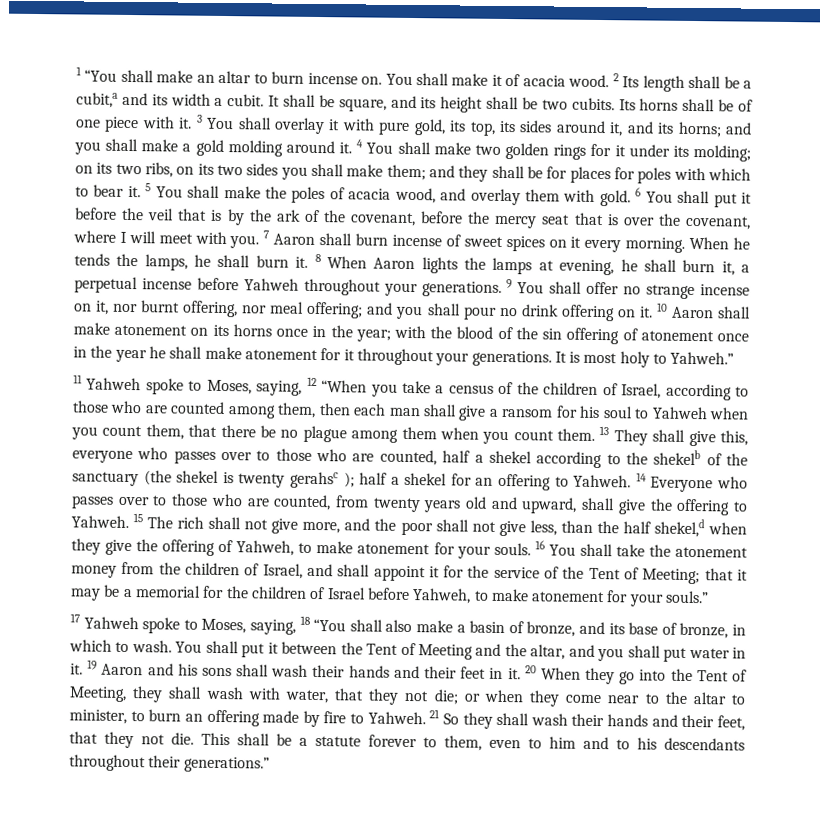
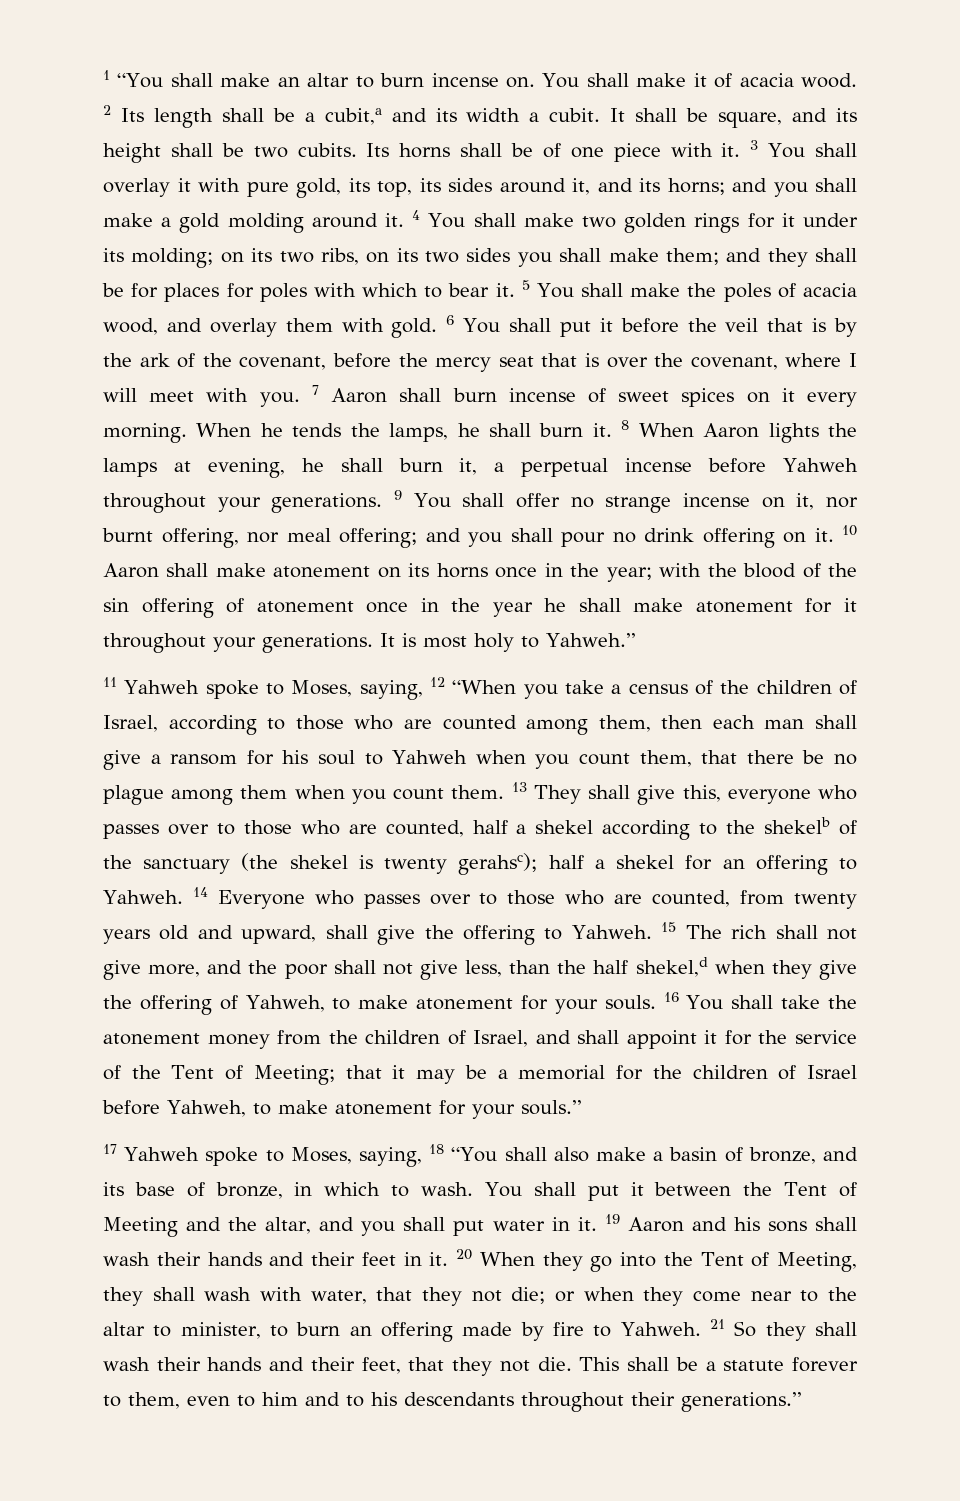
- 13 They shall give this, everyone who passes over to those who are counted, half a shekel according to the shekelb of the sanctuary (the shekel is twenty gerahsc ); half a shekel for an offering to Yahweh.
+ 13 They shall give this, everyone who passes over to those who are counted, half a shekel according to the shekelb of the sanctuary (the shekel is twenty gerahsc); half a shekel for an offering to Yahweh.

